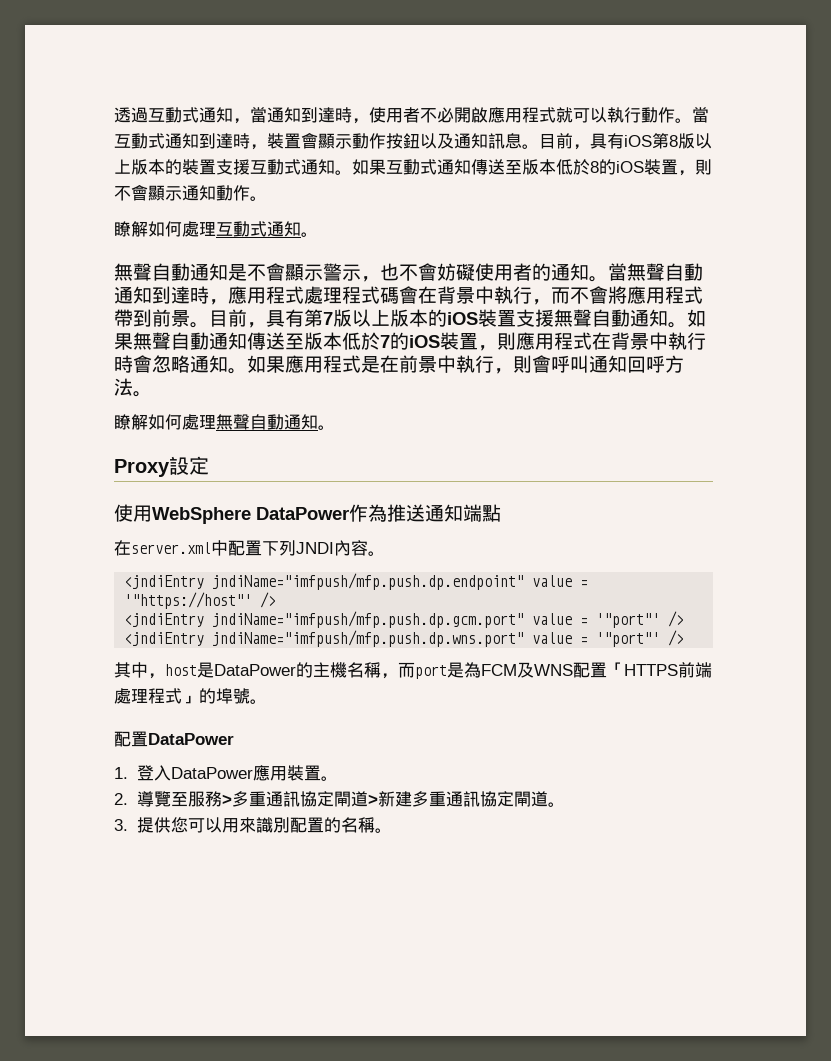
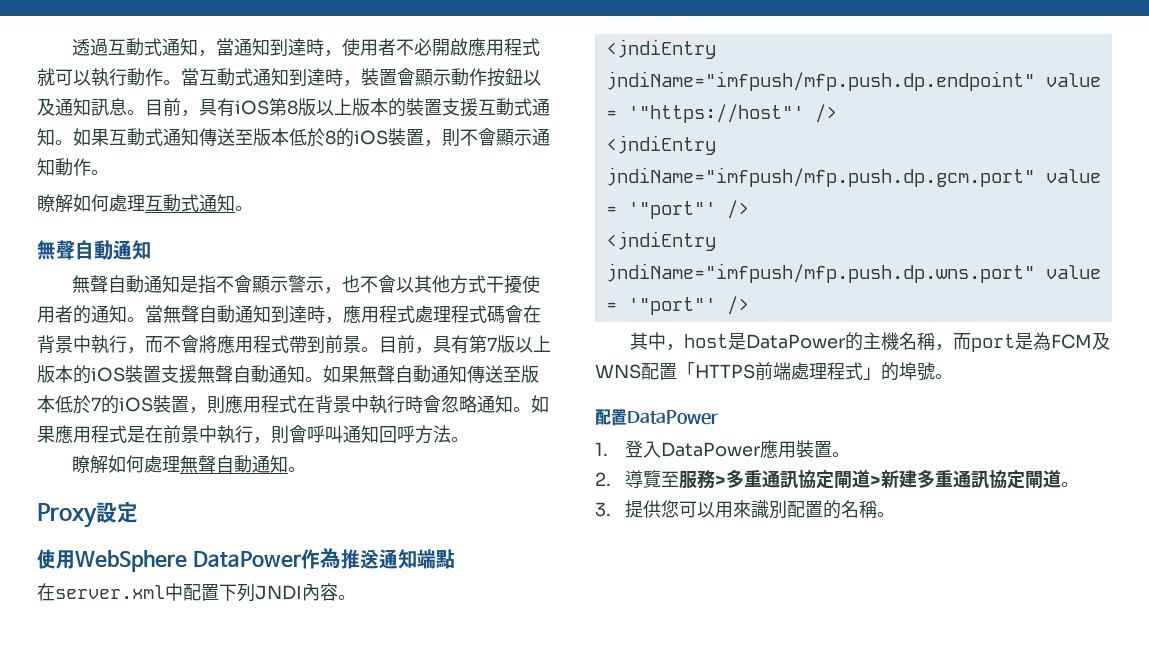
  瞭解如何處理互動式通知。
- 無聲自動通知是不會顯示警示，也不會妨礙使用者的通知。
+ 無聲自動通知
+ 無聲自動通知是指不會顯示警示，也不會以其他方式干擾使用者的通知。

